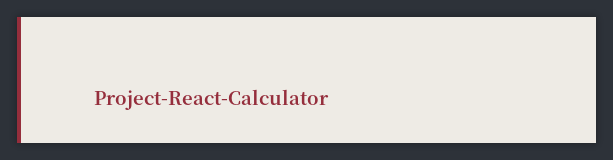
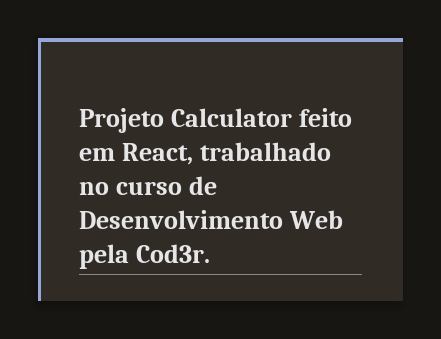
- Project-React-Calculator
+ Projeto Calculator feito em React, trabalhado no curso de Desenvolvimento Web pela Cod3r.

